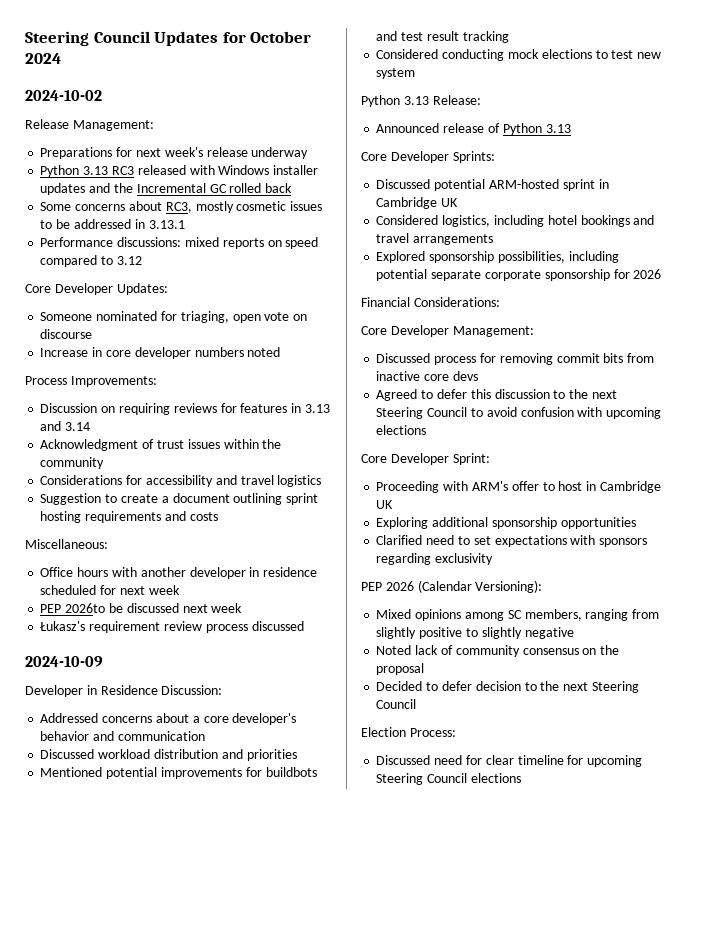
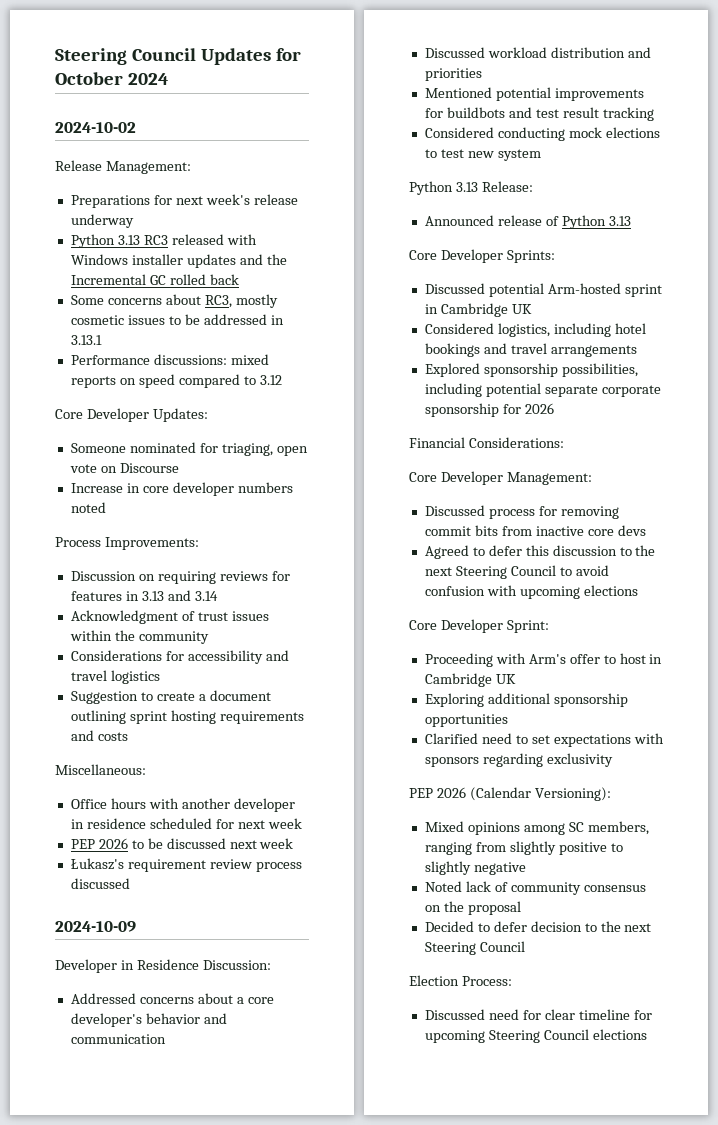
- Someone nominated for triaging, open vote on discourse
+ Someone nominated for triaging, open vote on Discourse
- PEP 2026to be discussed next week
+ PEP 2026 to be discussed next week
- Discussed potential ARM-hosted sprint in Cambridge UK
+ Discussed potential Arm-hosted sprint in Cambridge UK
- Proceeding with ARM's offer to host in Cambridge UK
+ Proceeding with Arm's offer to host in Cambridge UK

